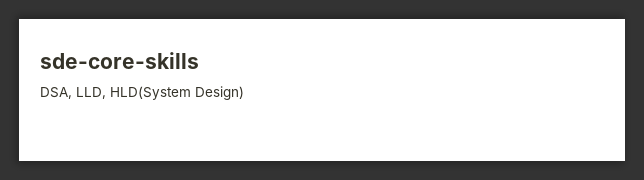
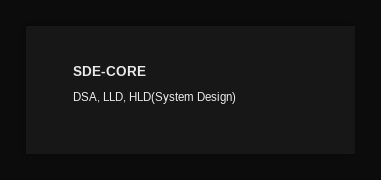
- sde-core-skills
+ SDE-CORE

